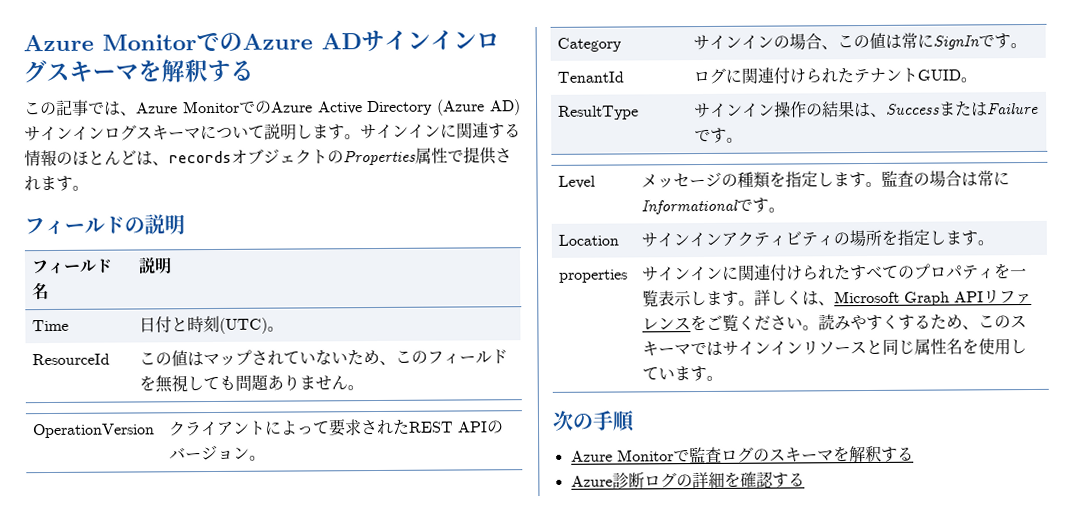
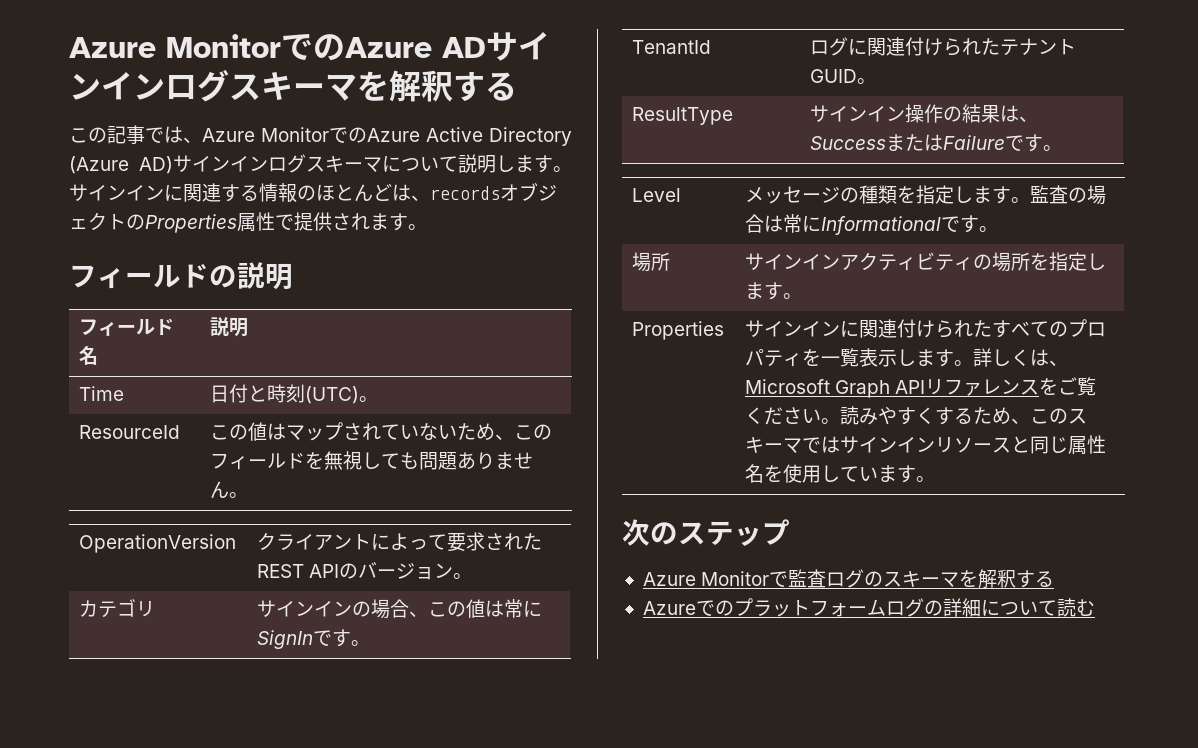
- Category | サインインの場合、この値は常にSignInです。
+ カテゴリ | サインインの場合、この値は常にSignInです。
- Location | サインインアクティビティの場所を指定します。
- properties
+ 場所 | サインインアクティビティの場所を指定します。
+ Properties
- 次の手順
+ 次のステップ
- Azure診断ログの詳細を確認する
+ Azureでのプラットフォームログの詳細について読む

